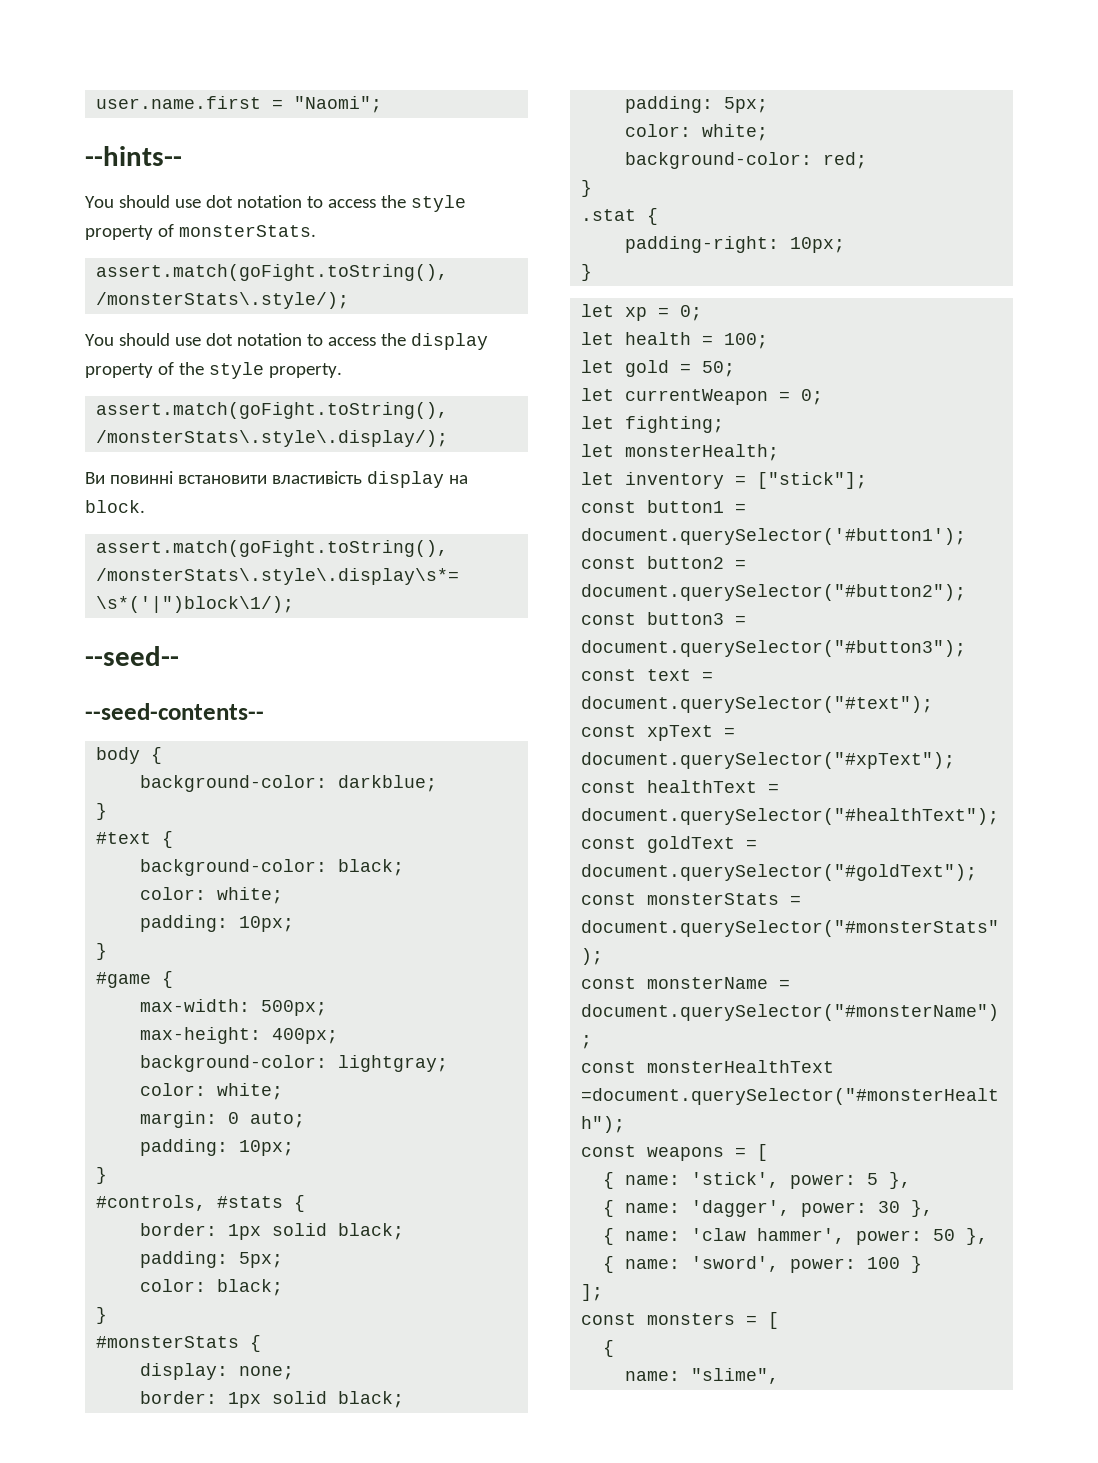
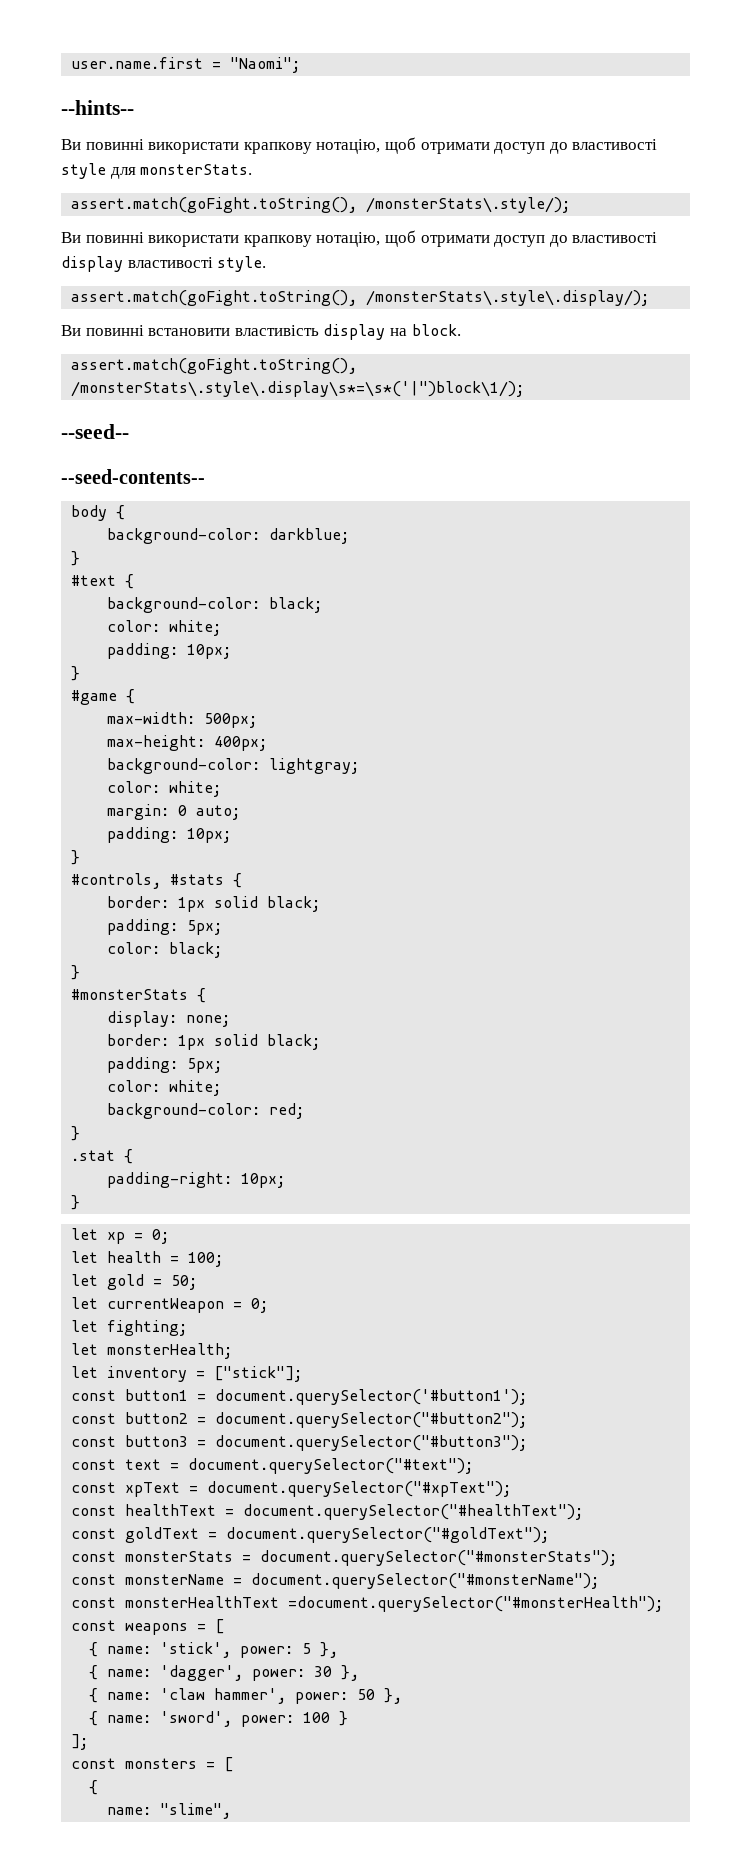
- You should use dot notation to access the style property of monsterStats.
+ Ви повинні використати крапкову нотацію, щоб отримати доступ до властивості style для monsterStats.
  assert.match(goFight.toString(), /monsterStats\.style/);
- You should use dot notation to access the display property of the style property.
+ Ви повинні використати крапкову нотацію, щоб отримати доступ до властивості display властивості style.

